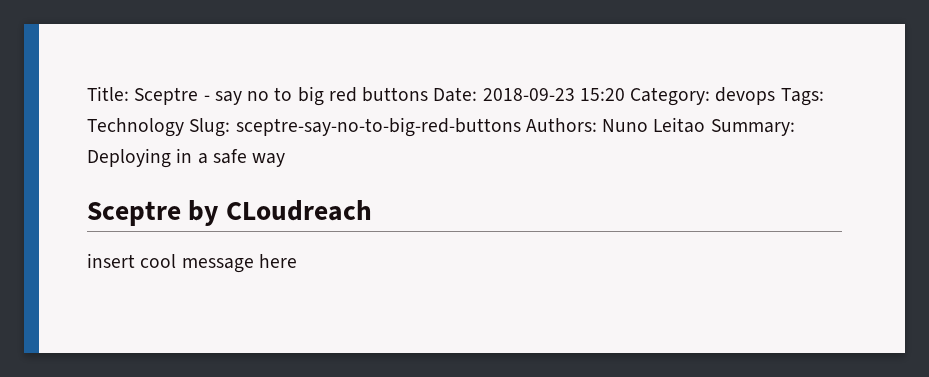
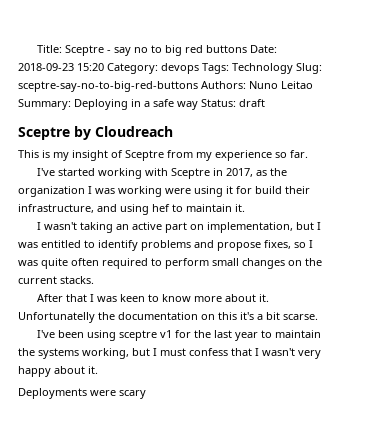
- Title: Sceptre - say no to big red buttons Date: 2018-09-23 15:20 Category: devops Tags: Technology Slug: sceptre-say-no-to-big-red-buttons Authors: Nuno Leitao Summary: Deploying in a safe way
+ Title: Sceptre - say no to big red buttons Date: 2018-09-23 15:20 Category: devops Tags: Technology Slug: sceptre-say-no-to-big-red-buttons Authors: Nuno Leitao Summary: Deploying in a safe way Status: draft
- Sceptre by CLoudreach
- insert cool message here
+ Sceptre by Cloudreach
+ This is my insight of Sceptre from my experience so far.
+ I've started working with Sceptre in 2017, as the organization I was working were using it for build their infrastructure, and using hef to maintain it.
+ I wasn't taking an active part on implementation, but I was entitled to identify problems and propose fixes, so I was quite often required to perform small changes on the current stacks.
+ After that I was keen to know more about it. Unfortunatelly the documentation on this it's a bit scarse.
+ I've been using sceptre v1 for the last year to maintain the systems working, but I must confess that I wasn't very happy about it.
+ Deployments were scary

